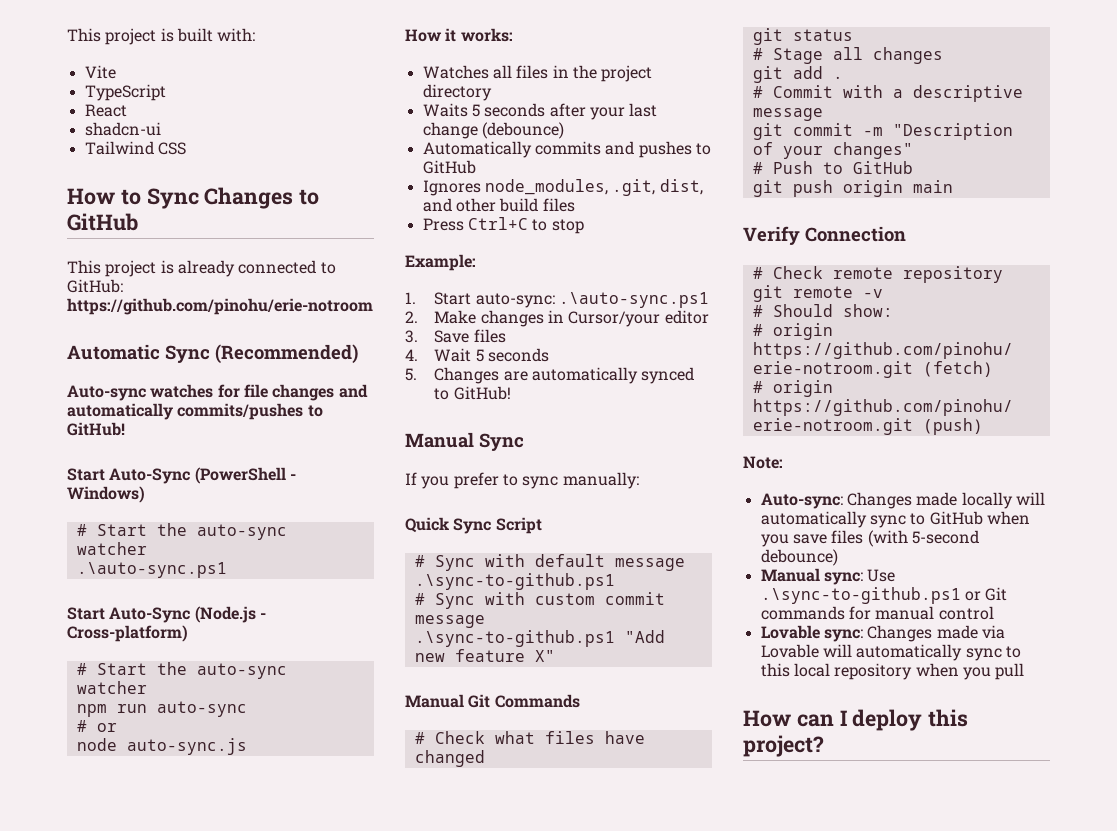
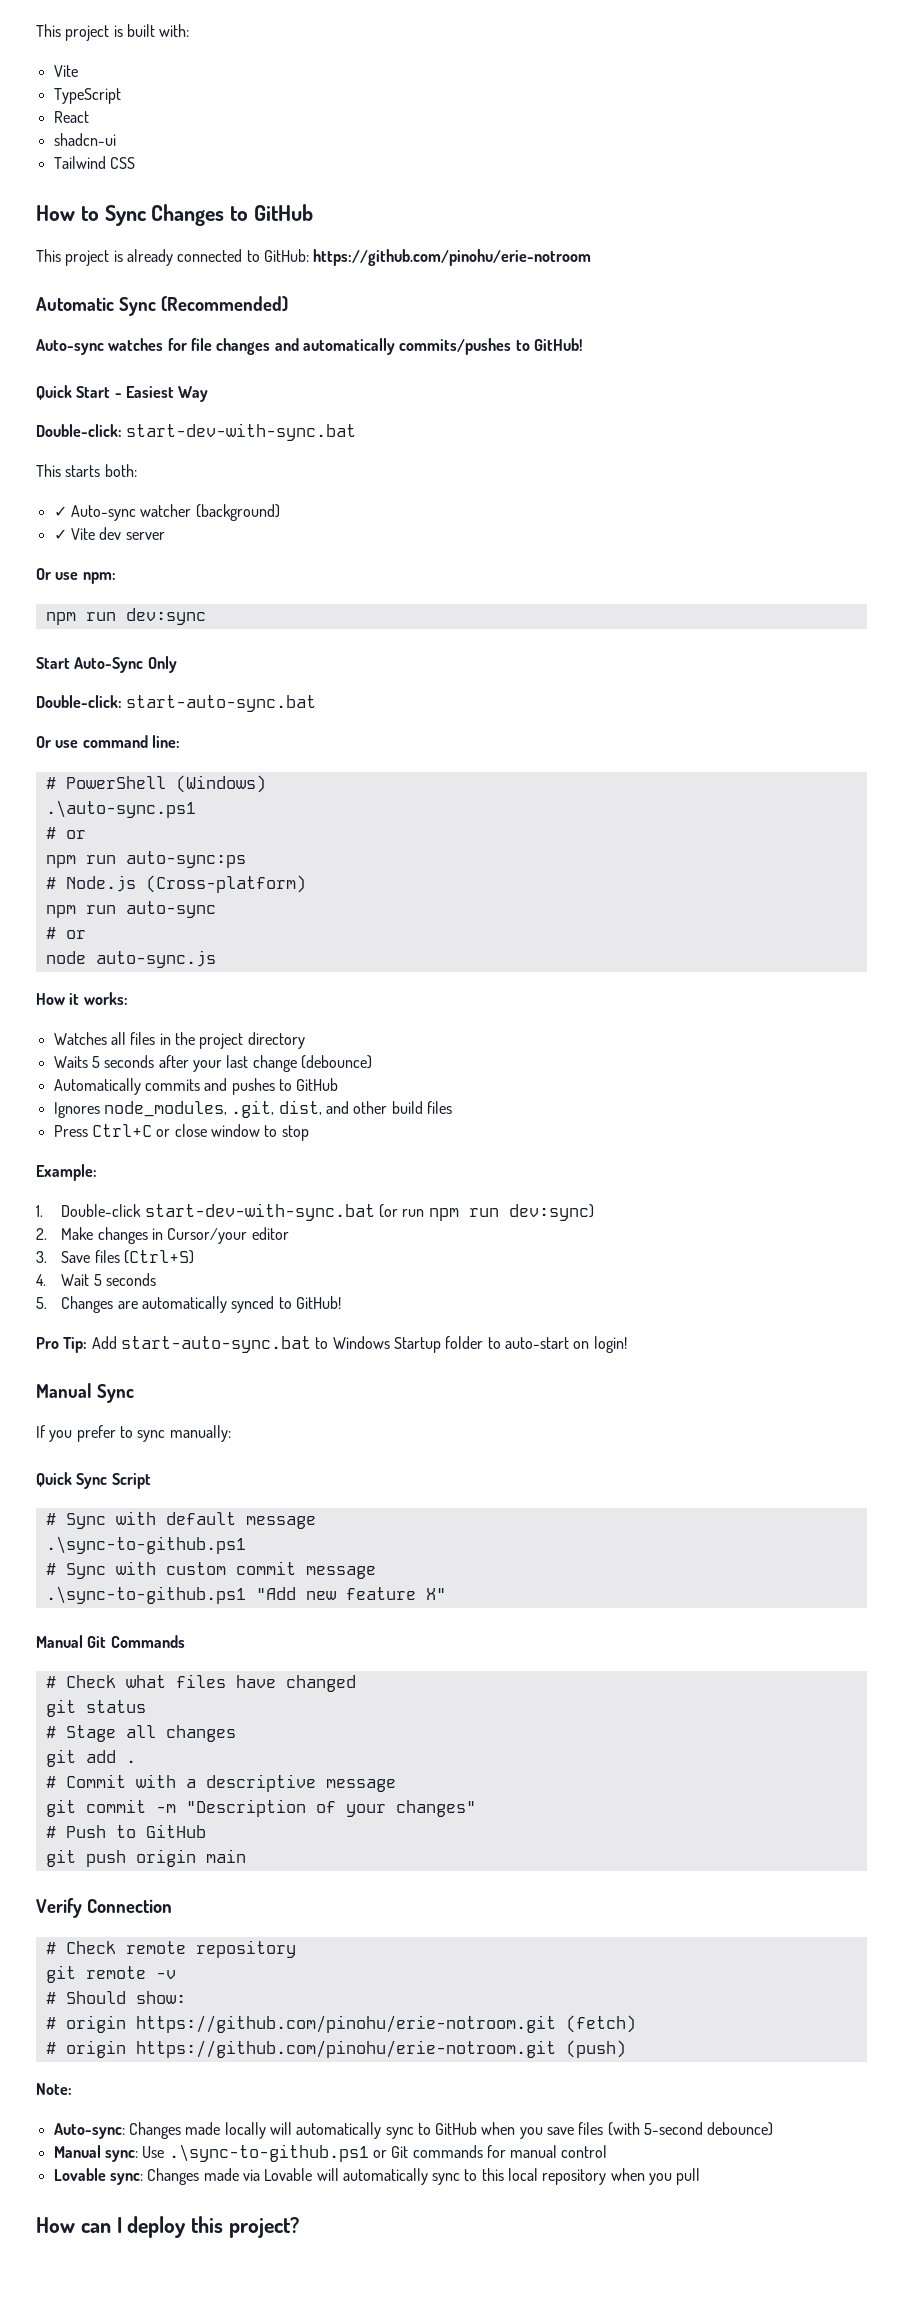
- Start Auto-Sync (PowerShell - Windows)
- # Start the auto-sync watcher
+ Quick Start - Easiest Way
+ Double-click: start-dev-with-sync.bat
+ This starts both:
+ ✓ Auto-sync watcher (background)
+ ✓ Vite dev server
+ Or use npm:
+ npm run dev:sync
+ Start Auto-Sync Only
+ Double-click: start-auto-sync.bat
+ Or use command line:
+ # PowerShell (Windows)
  .\auto-sync.ps1
- Start Auto-Sync (Node.js - Cross-platform)
- # Start the auto-sync watcher
+ # or
+ npm run auto-sync:ps
+ # Node.js (Cross-platform)
- Press Ctrl+C to stop
+ Press Ctrl+C or close window to stop
- 1. Start auto-sync: .\auto-sync.ps1
+ 1. Double-click start-dev-with-sync.bat (or run npm run dev:sync)
- 3. Save files
+ 3. Save files (Ctrl+S)
+ Pro Tip: Add start-auto-sync.bat to Windows Startup folder to auto-start on login!

